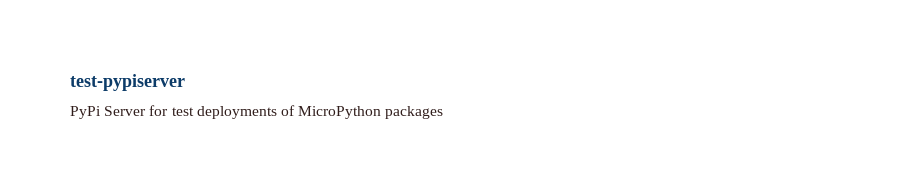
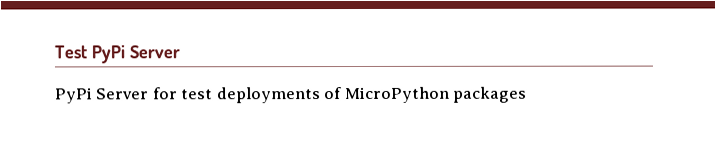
- test-pypiserver
+ Test PyPi Server

